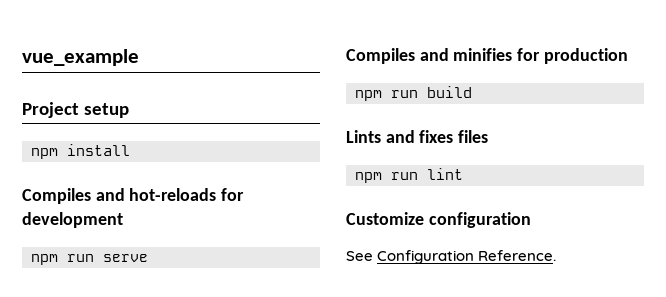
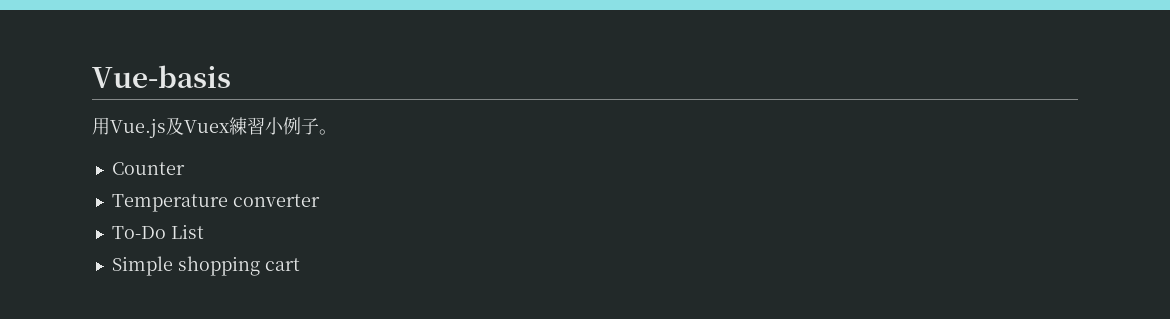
- vue_example
- Project setup
- npm install
- Compiles and hot-reloads for development
- npm run serve
- Compiles and minifies for production
- npm run build
- Lints and fixes files
- npm run lint
- Customize configuration
- See Configuration Reference.
+ Vue-basis
+ 用Vue.js及Vuex練習小例子。
+ Counter
+ Temperature converter
+ To-Do List
+ Simple shopping cart

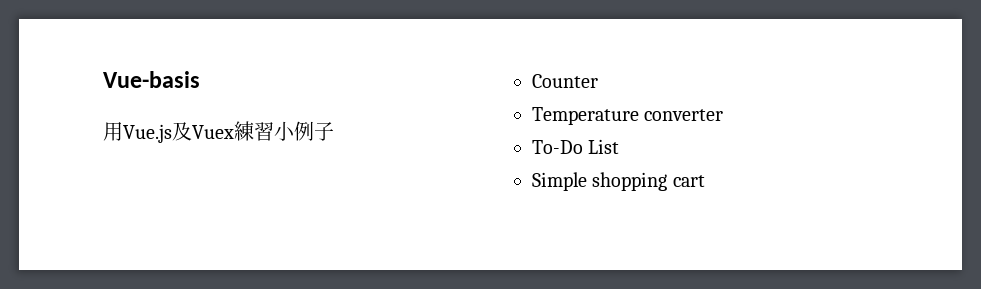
- 用Vue.js及Vuex練習小例子。
+ 用Vue.js及Vuex練習小例子

